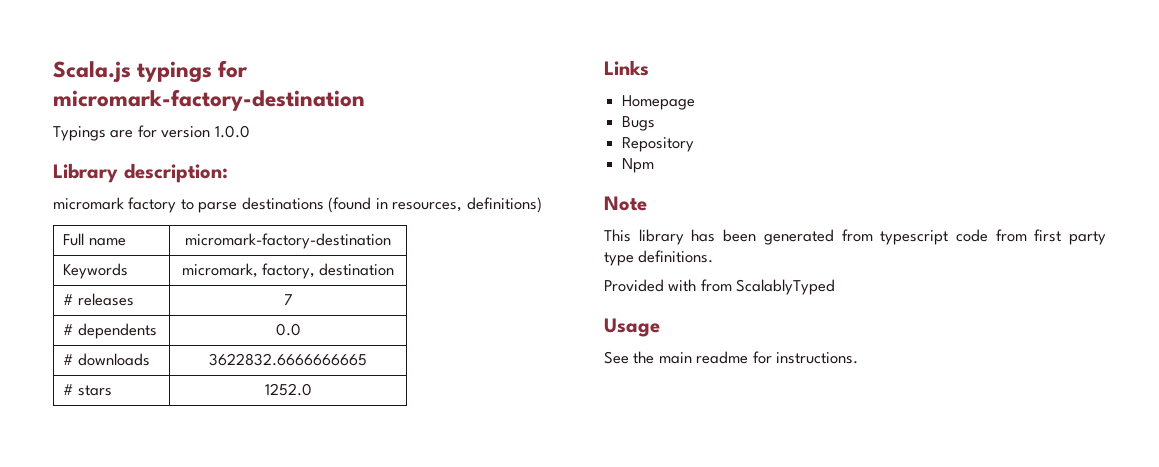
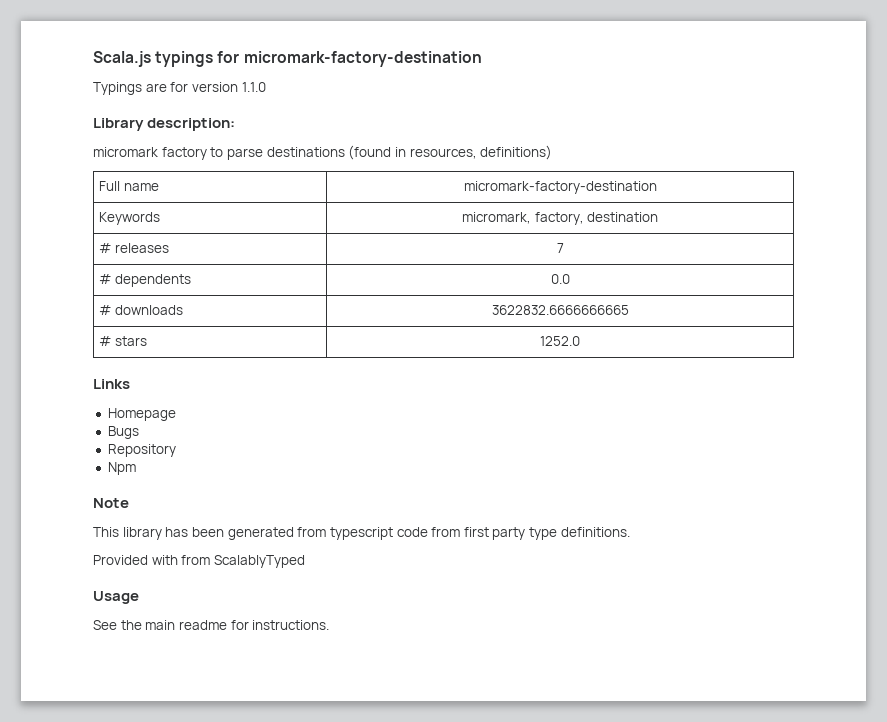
- Typings are for version 1.0.0
+ Typings are for version 1.1.0

